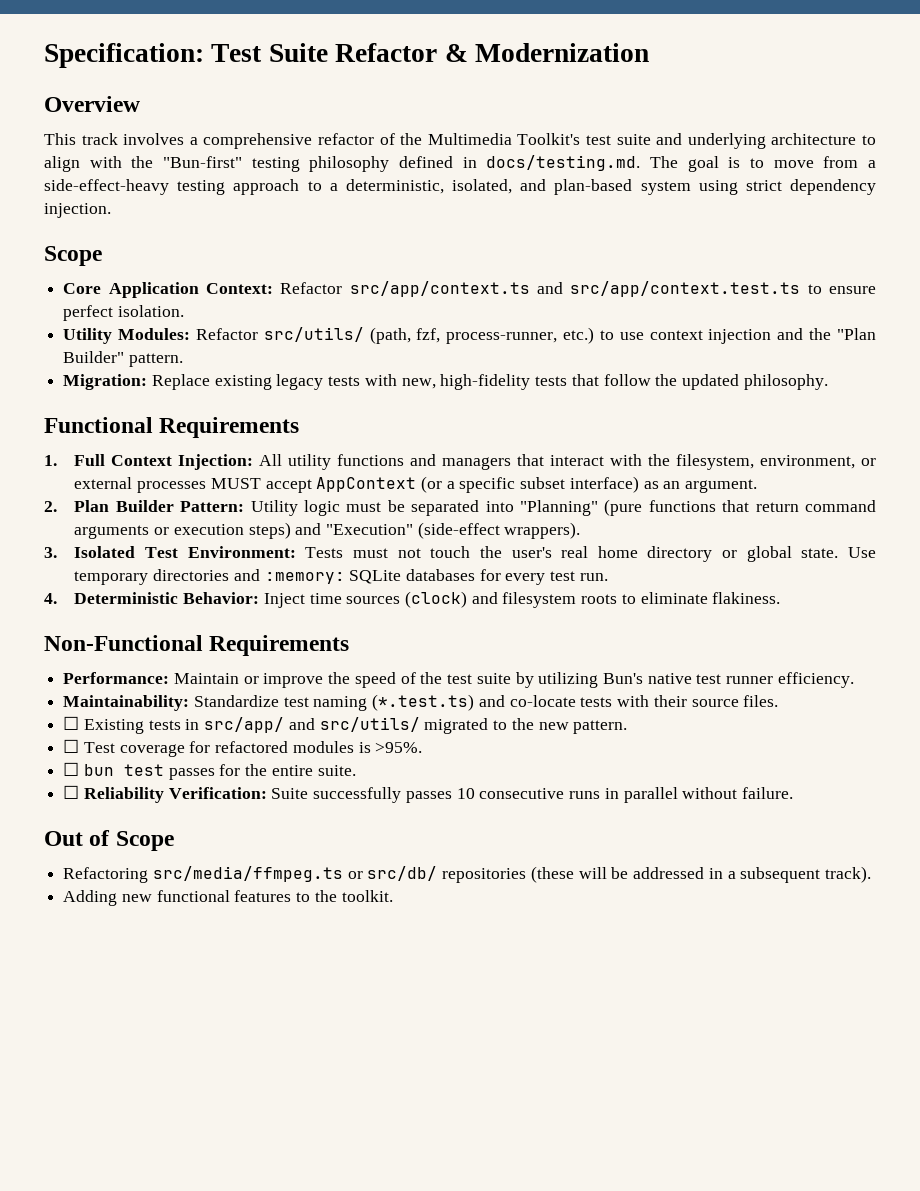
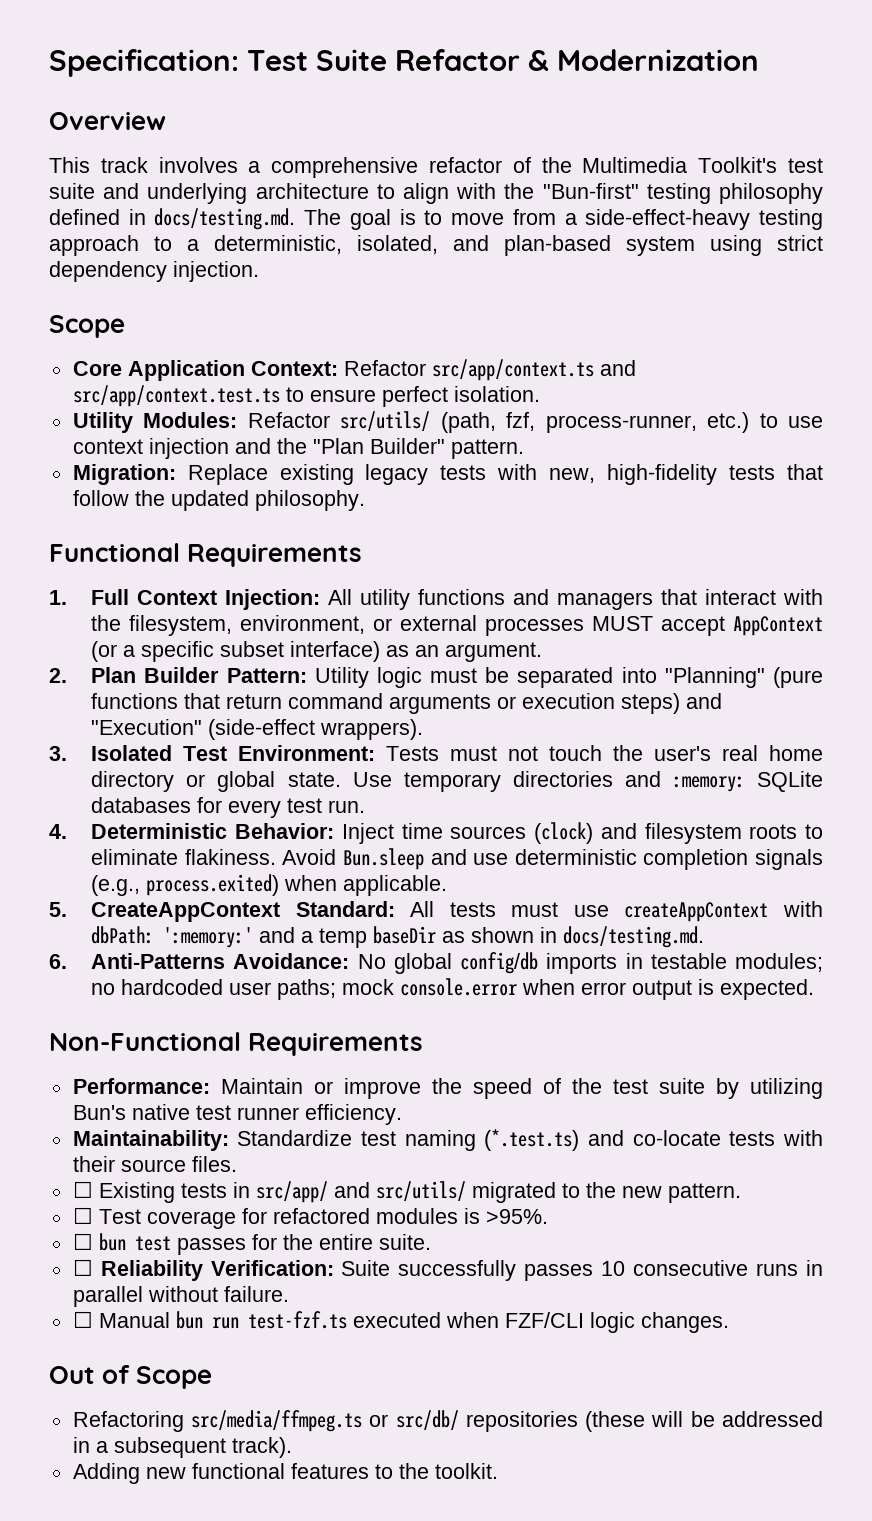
+ Avoid Bun.sleep and use deterministic completion signals (e.g., process.exited) when applicable.
+ 5. CreateAppContext Standard: All tests must use createAppContext with dbPath: ':memory:' and a temp baseDir as shown in docs/testing.md.
+ 6. Anti-Patterns Avoidance: No global config/db imports in testable modules; no hardcoded user paths; mock console.error when error output is expected.
+ ☐ Manual bun run test-fzf.ts executed when FZF/CLI logic changes.

